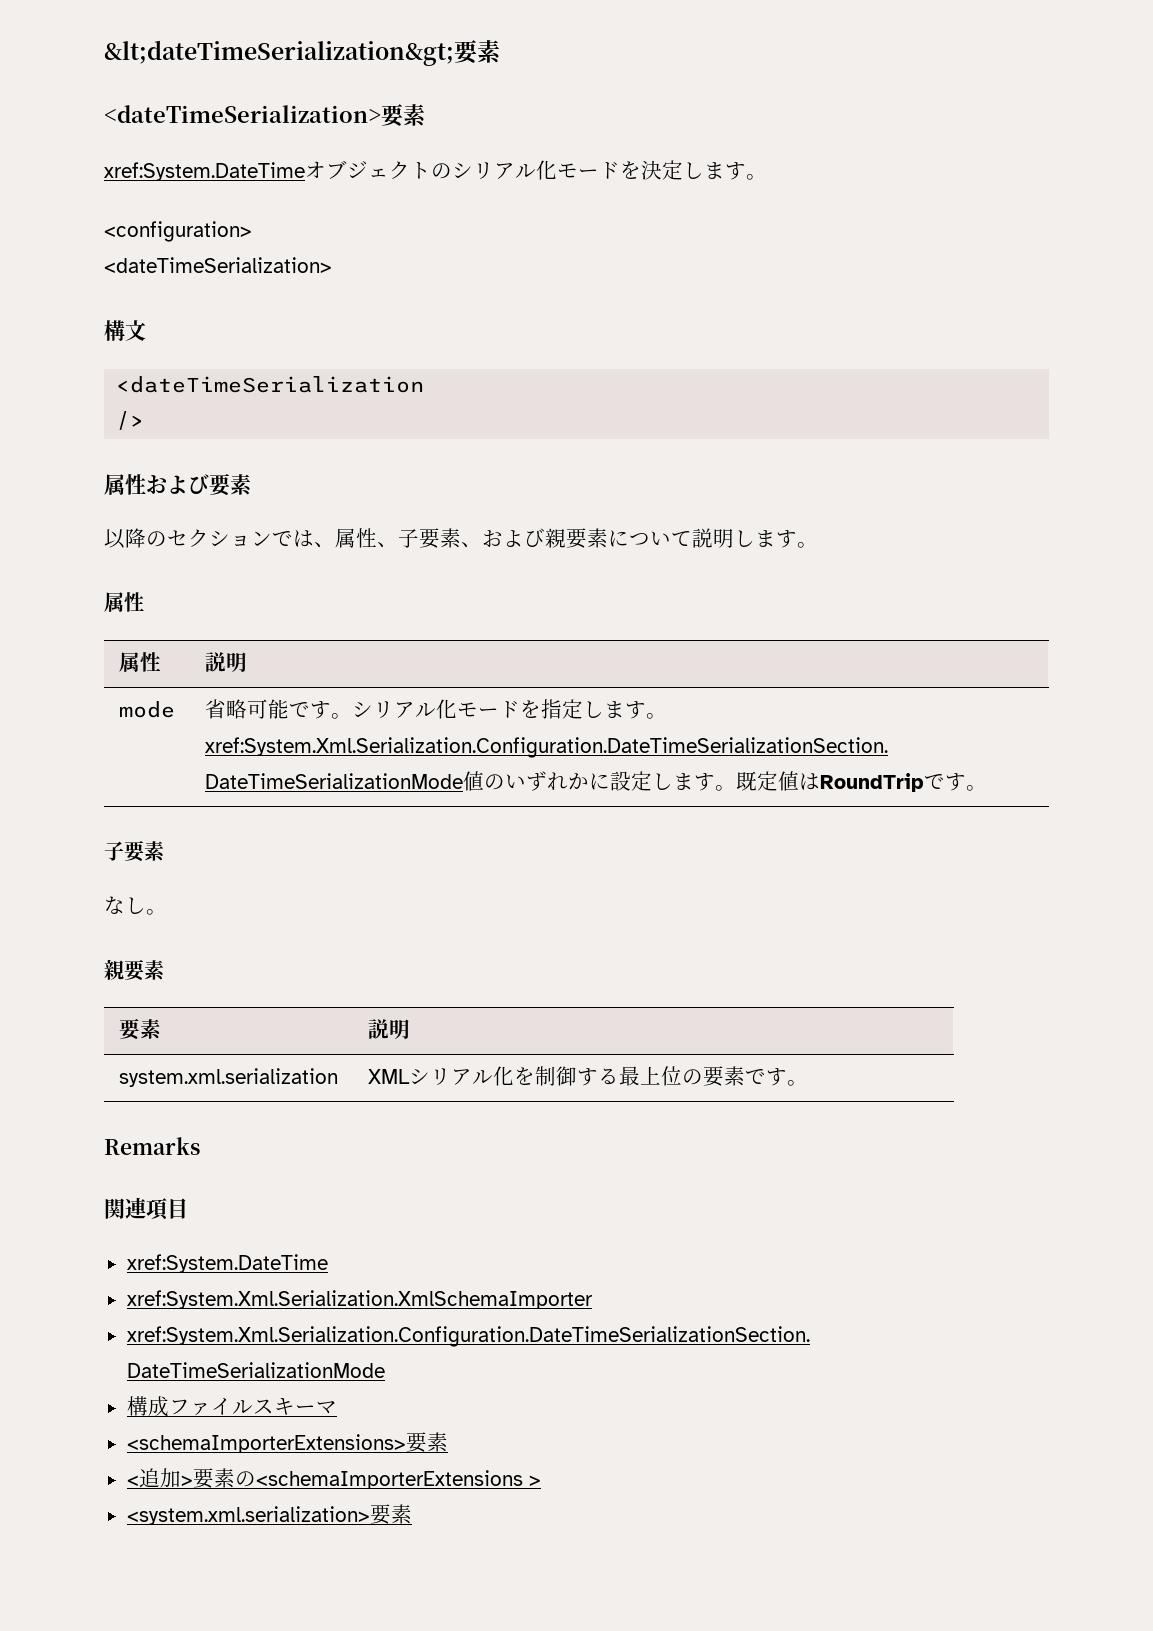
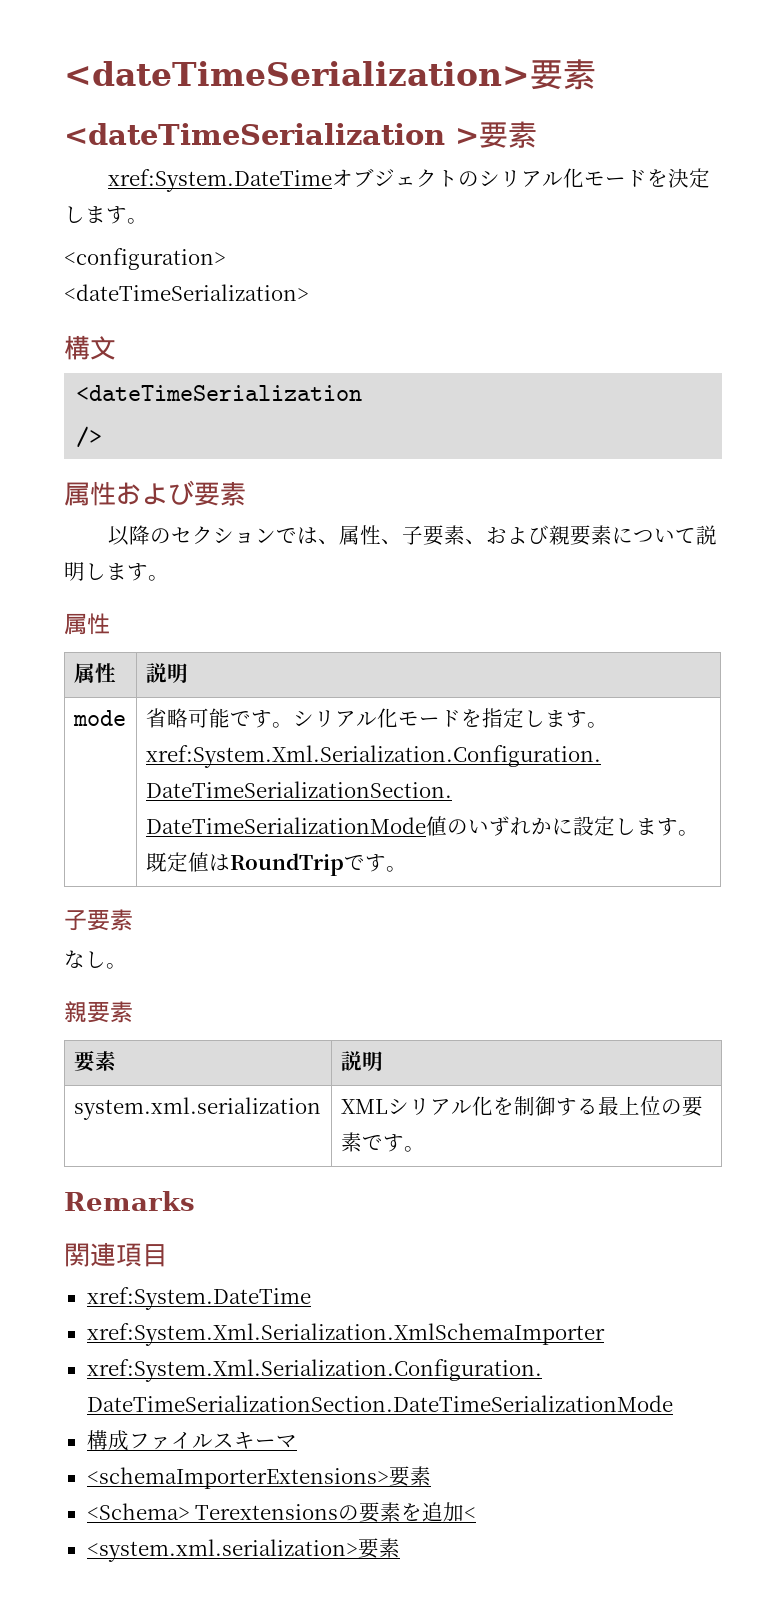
- &lt;dateTimeSerialization&gt;要素
  <dateTimeSerialization>要素
+ <dateTimeSerialization >要素
- <追加>要素の<schemaImporterExtensions >
+ <Schema> Terextensionsの要素を追加<

